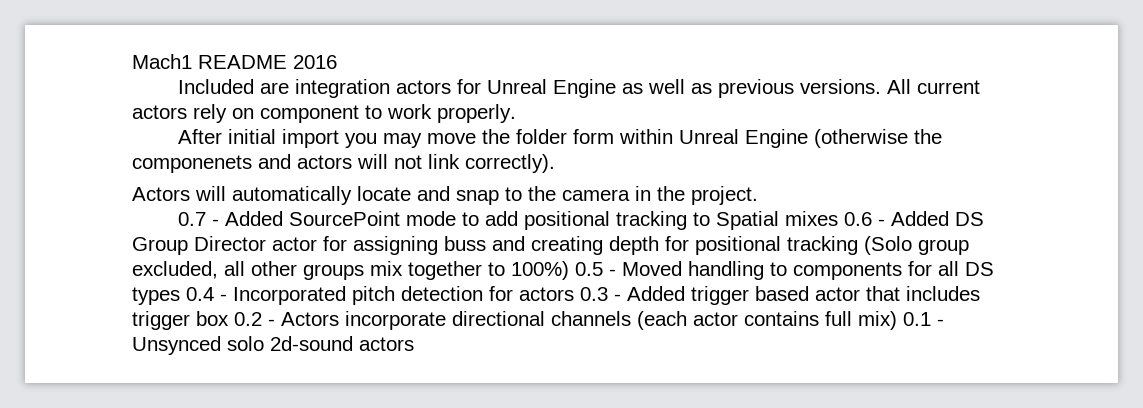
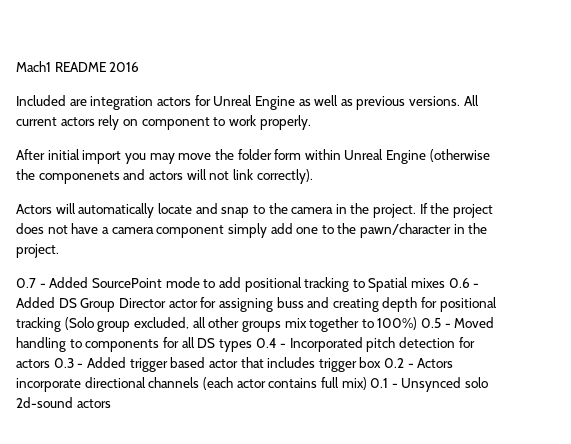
+ If the project does not have a camera component simply add one to the pawn/character in the project.

